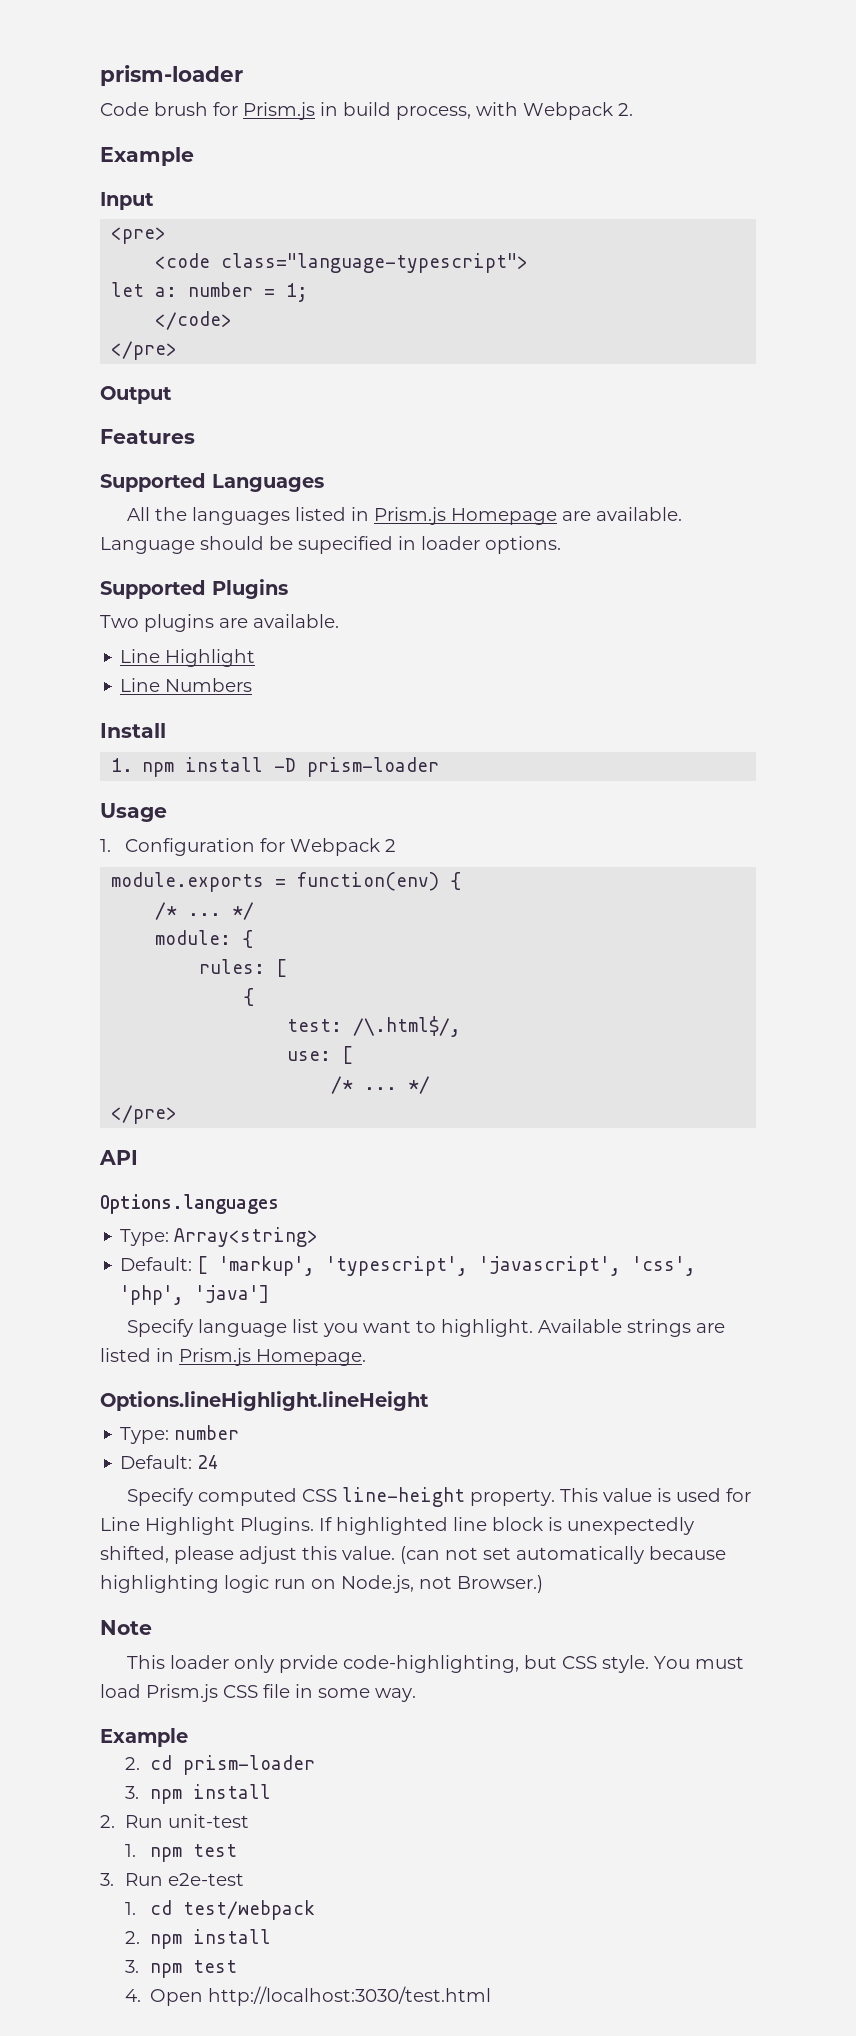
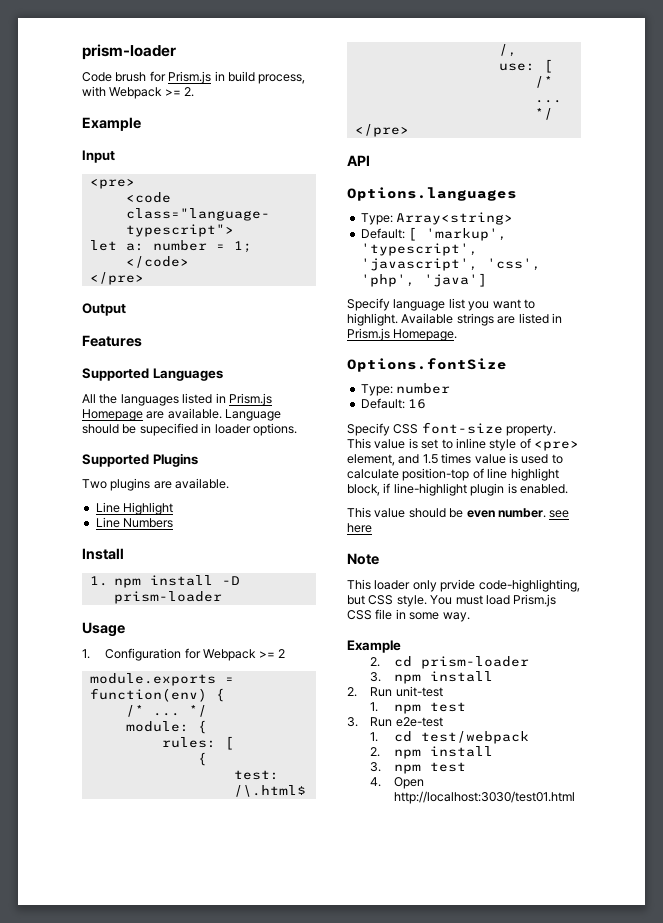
- Code brush for Prism.js in build process, with Webpack 2.
+ Code brush for Prism.js in build process, with Webpack >= 2.
- 1. Configuration for Webpack 2
+ 1. Configuration for Webpack >= 2
- Options.lineHighlight.lineHeight
+ Options.fontSize
- Default: 24
- Specify computed CSS line-height property.
+ Default: 16
+ Specify CSS font-size property.
- This value is used for Line Highlight Plugins. If highlighted line block is unexpectedly shifted, please adjust this value. (can not set automatically because highlighting logic run on Node.js, not Browser.)
+ This value is set to inline style of <pre> element, and 1.5 times value is used to calculate position-top of line highlight block, if line-highlight plugin is enabled.
+ This value should be even number. see here
- 4. Open http://localhost:3030/test.html
+ 4. Open http://localhost:3030/test01.html

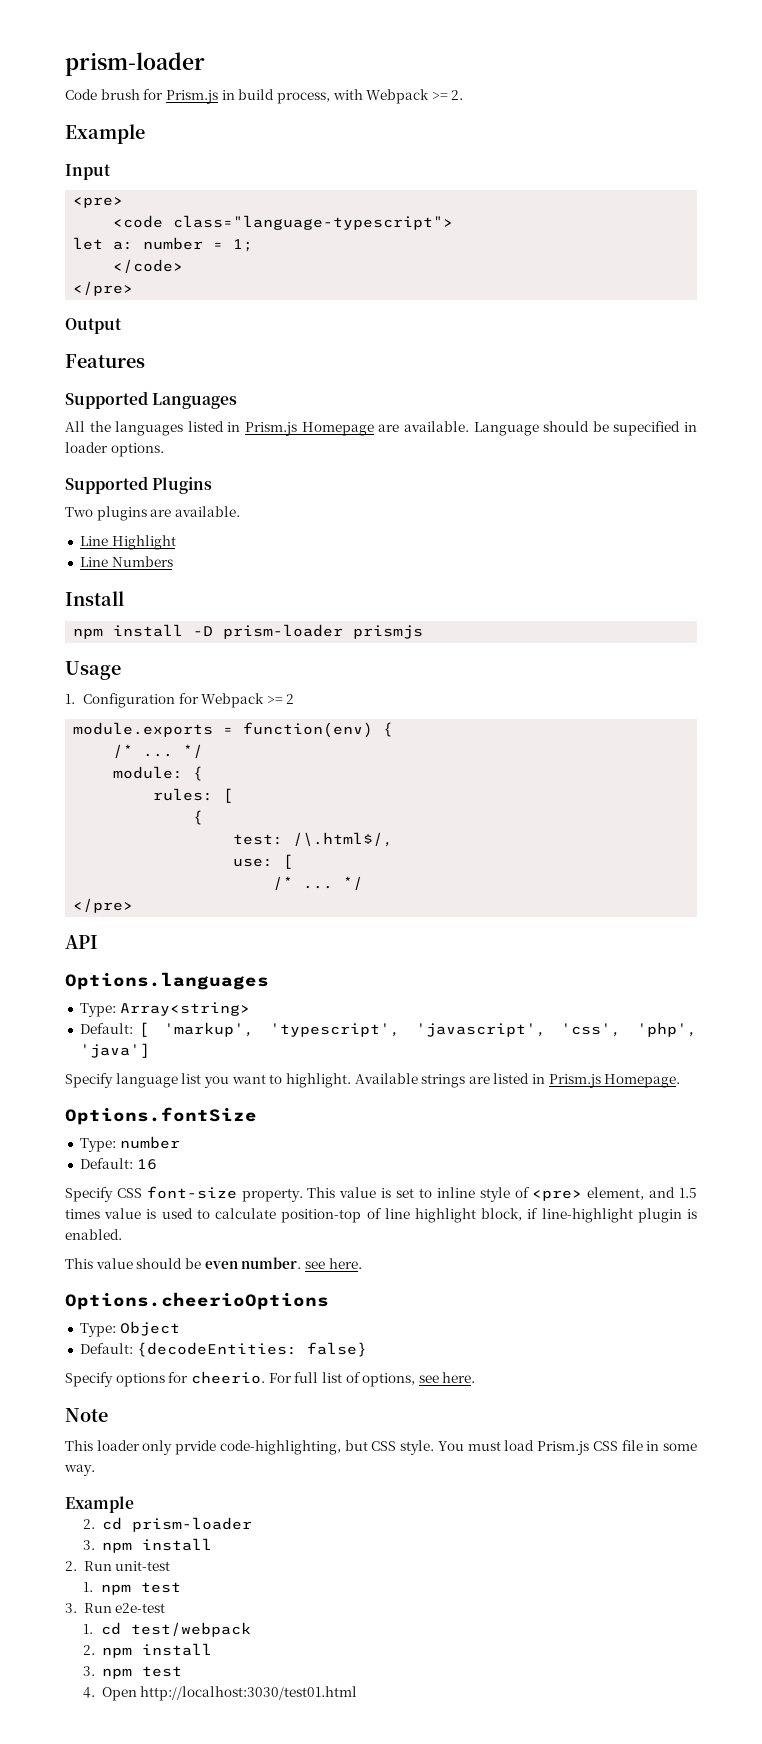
- 1. npm install -D prism-loader
+ npm install -D prism-loader prismjs
- This value should be even number. see here
+ This value should be even number. see here.
+ Options.cheerioOptions
+ Type: Object
+ Default: {decodeEntities: false}
+ Specify options for cheerio. For full list of options, see here.

